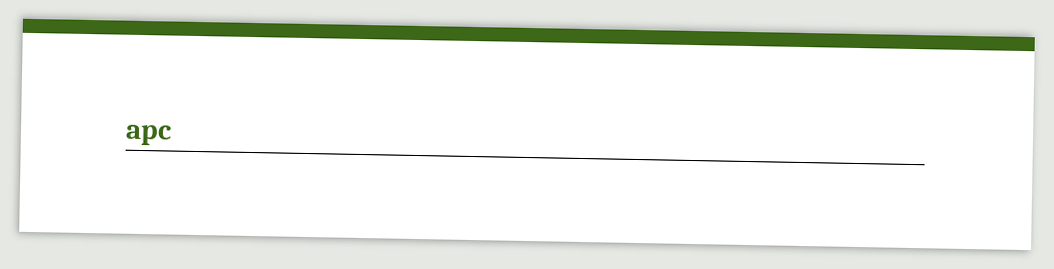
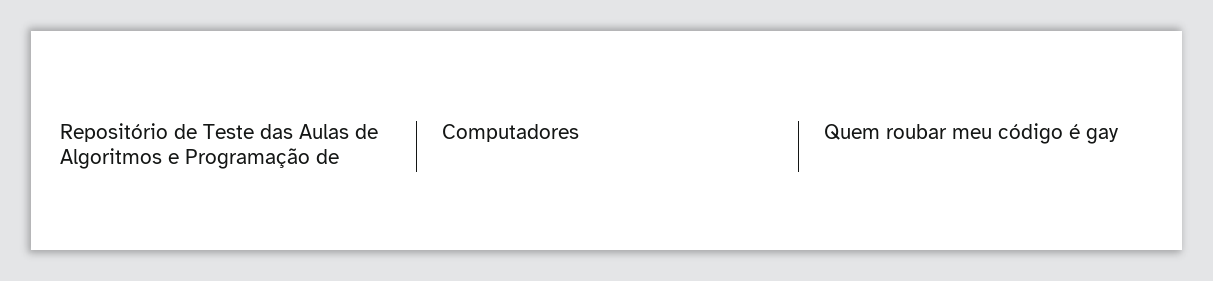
- apc
+ Repositório de Teste das Aulas de Algoritmos e Programação de Computadores
+ Quem roubar meu código é gay

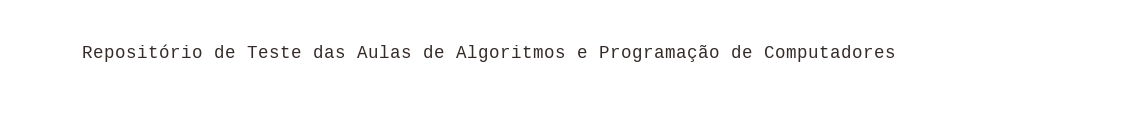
- Quem roubar meu código é gay

